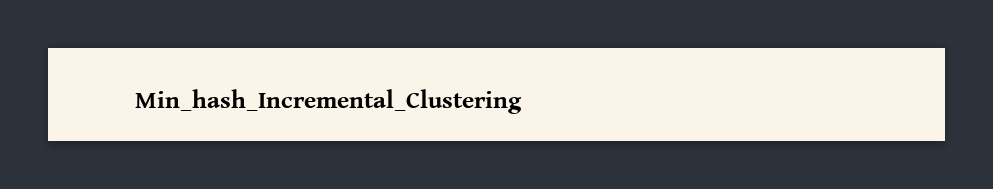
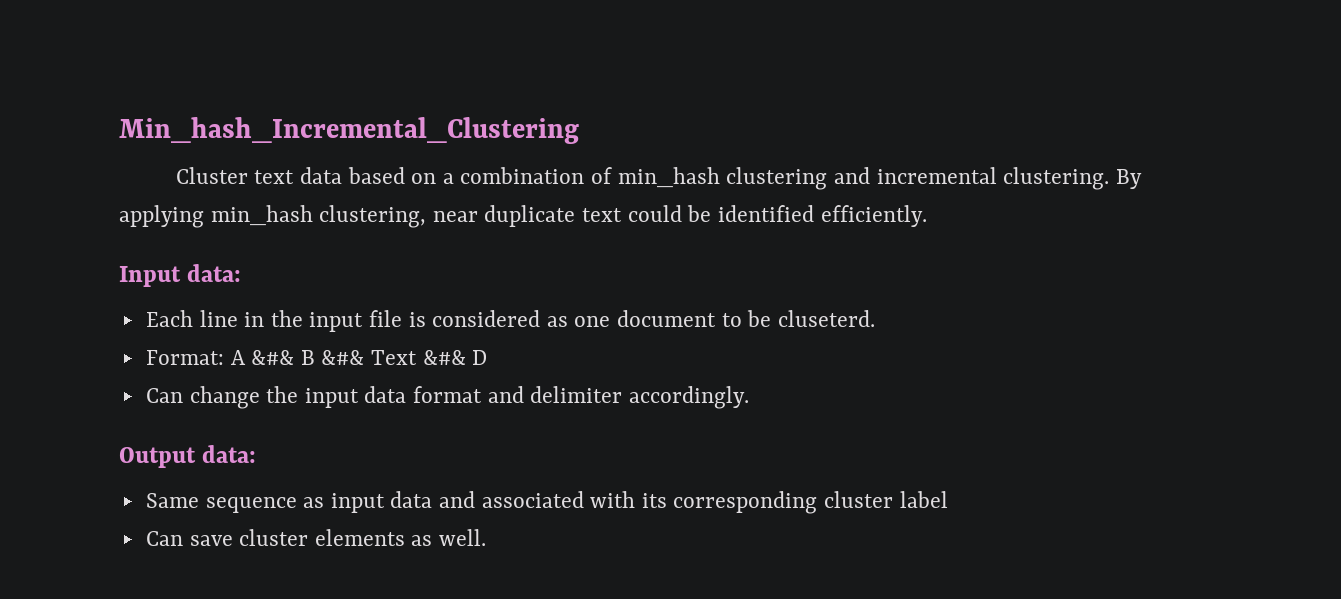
+ Cluster text data based on a combination of min_hash clustering and incremental clustering. By applying min_hash clustering, near duplicate text could be identified efficiently.
+ Input data:
+ Each line in the input file is considered as one document to be cluseterd.
+ Format: A &#& B &#& Text &#& D
+ Can change the input data format and delimiter accordingly.
+ Output data:
+ Same sequence as input data and associated with its corresponding cluster label
+ Can save cluster elements as well.

